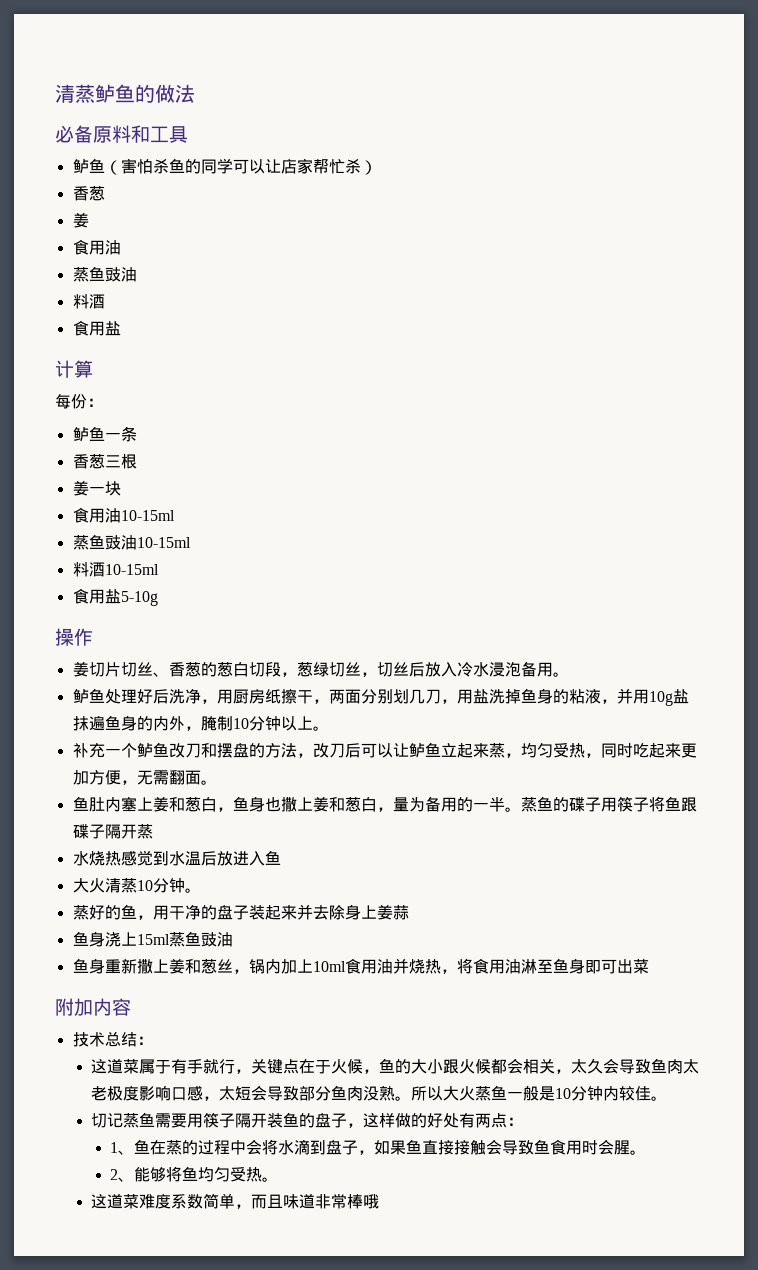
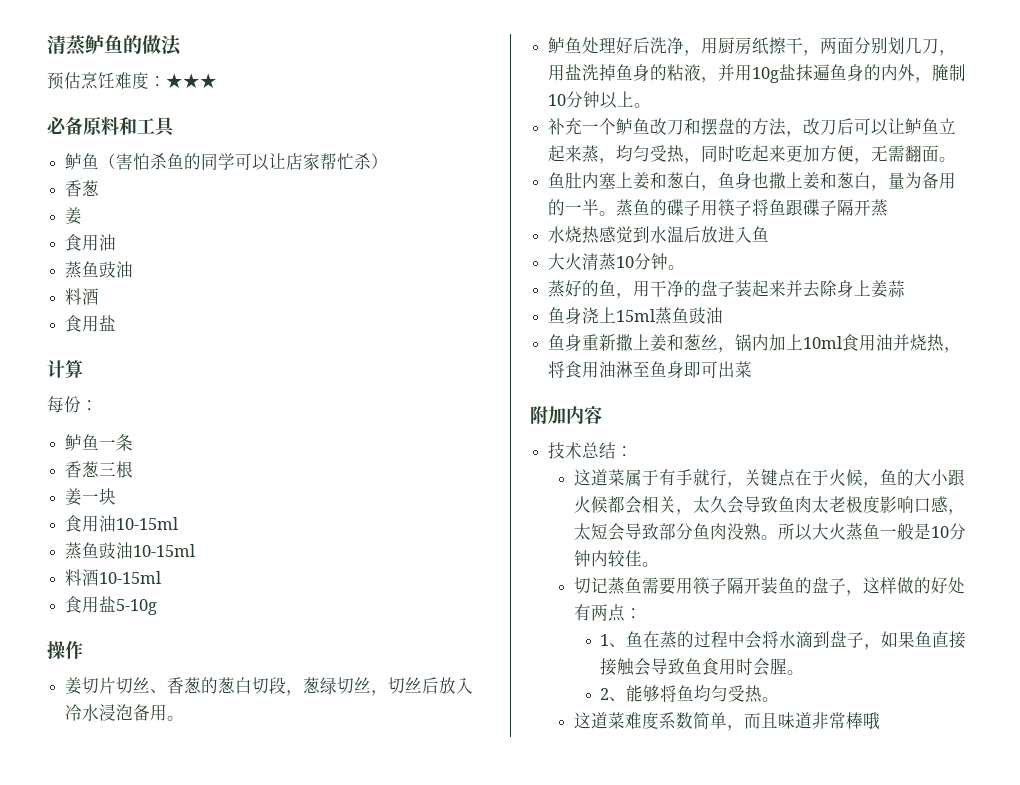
+ 预估烹饪难度：★★★

